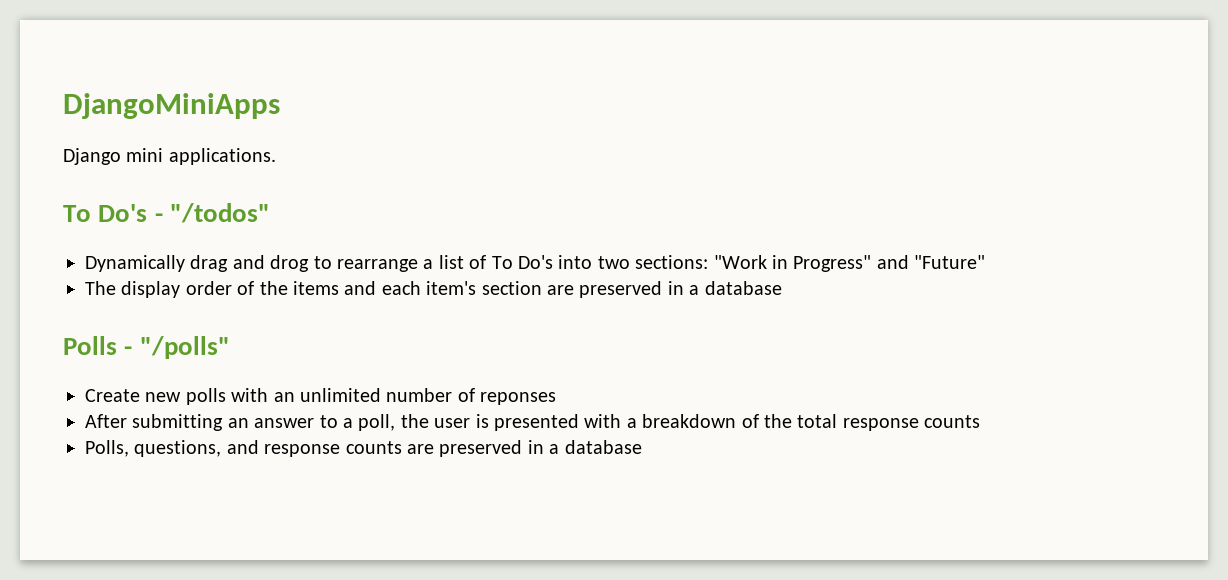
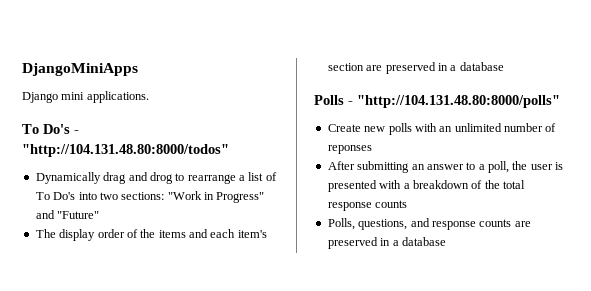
- To Do's - "/todos"
+ To Do's - "http://104.131.48.80:8000/todos"
- Polls - "/polls"
+ Polls - "http://104.131.48.80:8000/polls"

